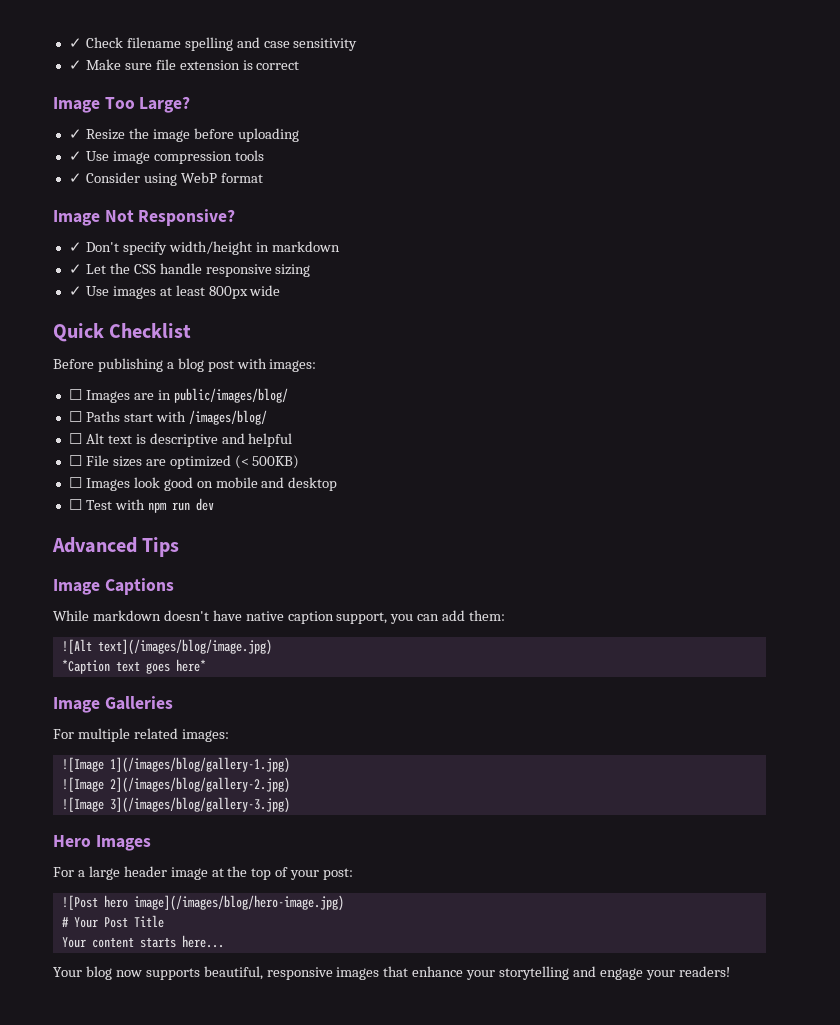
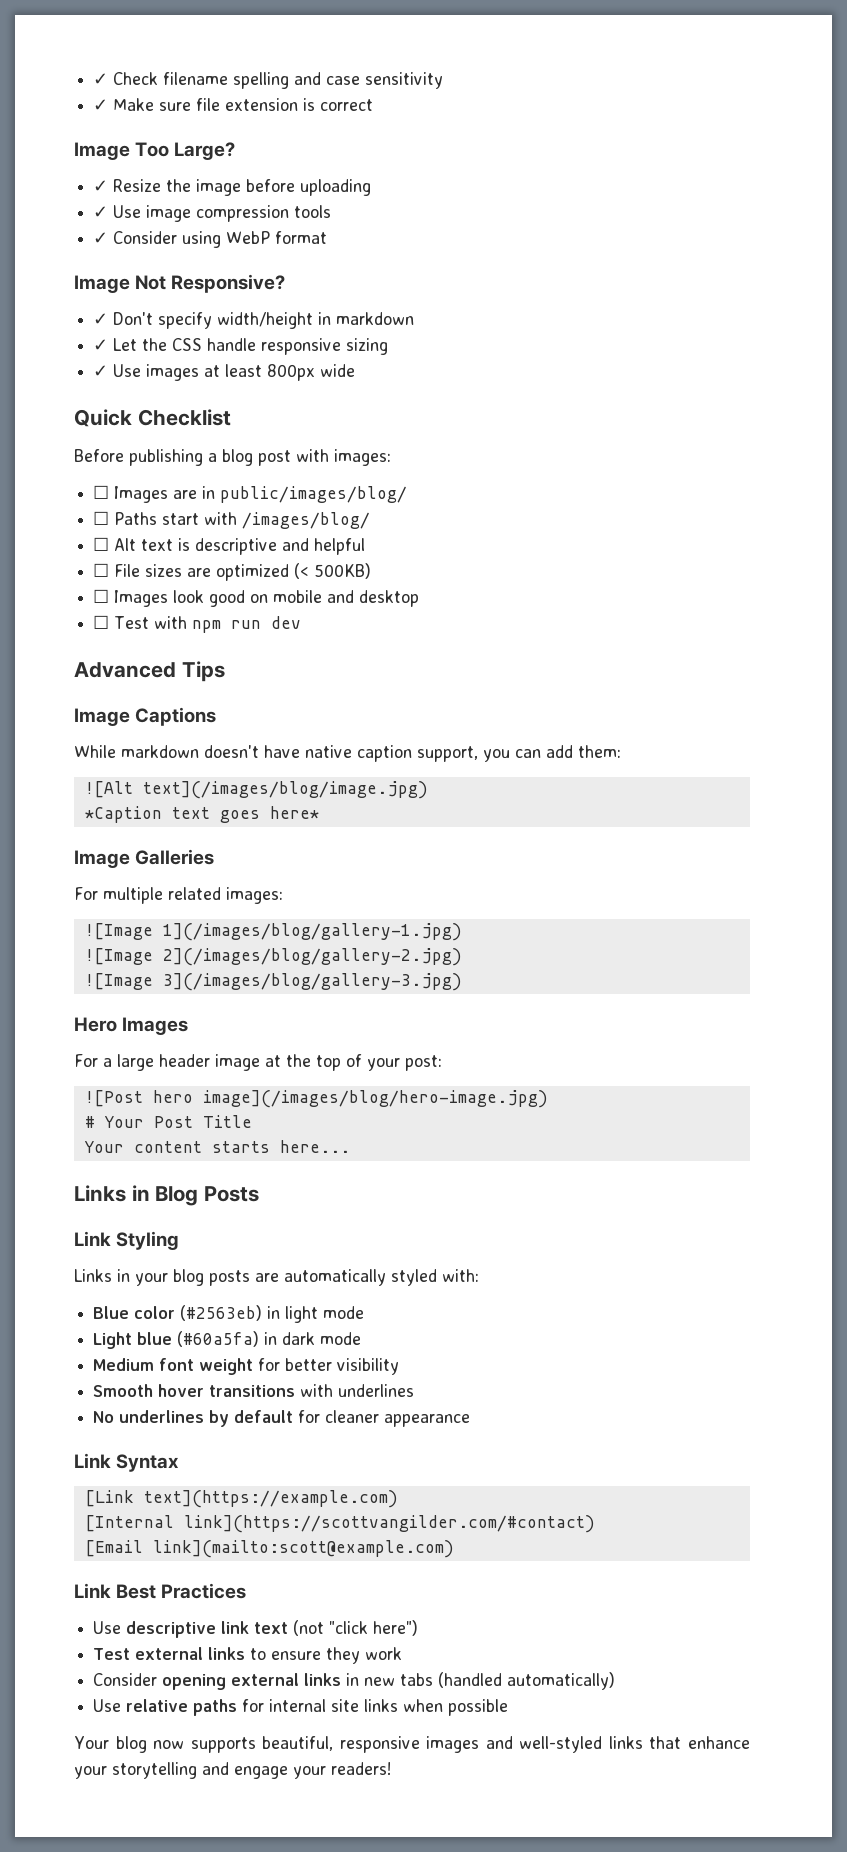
+ Links in Blog Posts
+ Link Styling
+ Links in your blog posts are automatically styled with:
+ Blue color (#2563eb) in light mode
+ Light blue (#60a5fa) in dark mode
+ Medium font weight for better visibility
+ Smooth hover transitions with underlines
+ No underlines by default for cleaner appearance
+ Link Syntax
+ [Link text](https://example.com)
+ [Internal link](https://scottvangilder.com/#contact)
+ [Email link](mailto:scott@example.com)
+ Link Best Practices
+ Use descriptive link text (not "click here")
+ Test external links to ensure they work
+ Consider opening external links in new tabs (handled automatically)
+ Use relative paths for internal site links when possible
- Your blog now supports beautiful, responsive images that enhance your storytelling and engage your readers!
+ Your blog now supports beautiful, responsive images and well-styled links that enhance your storytelling and engage your readers!

